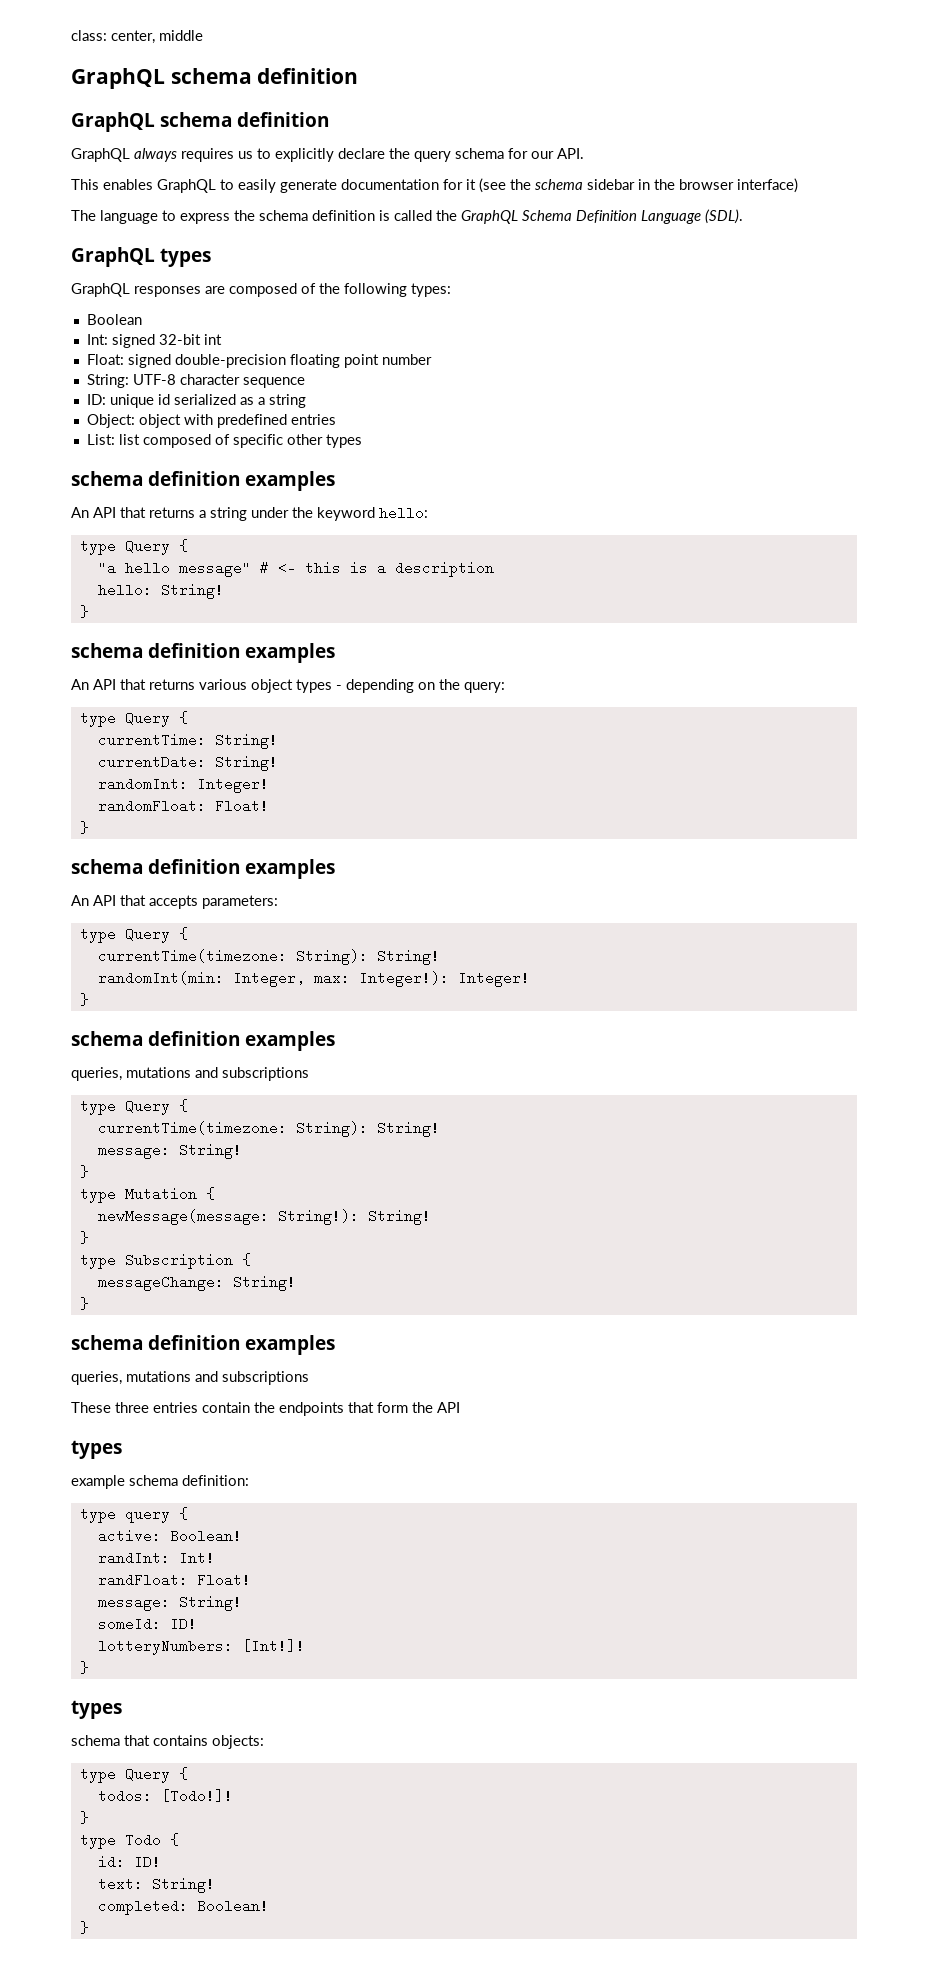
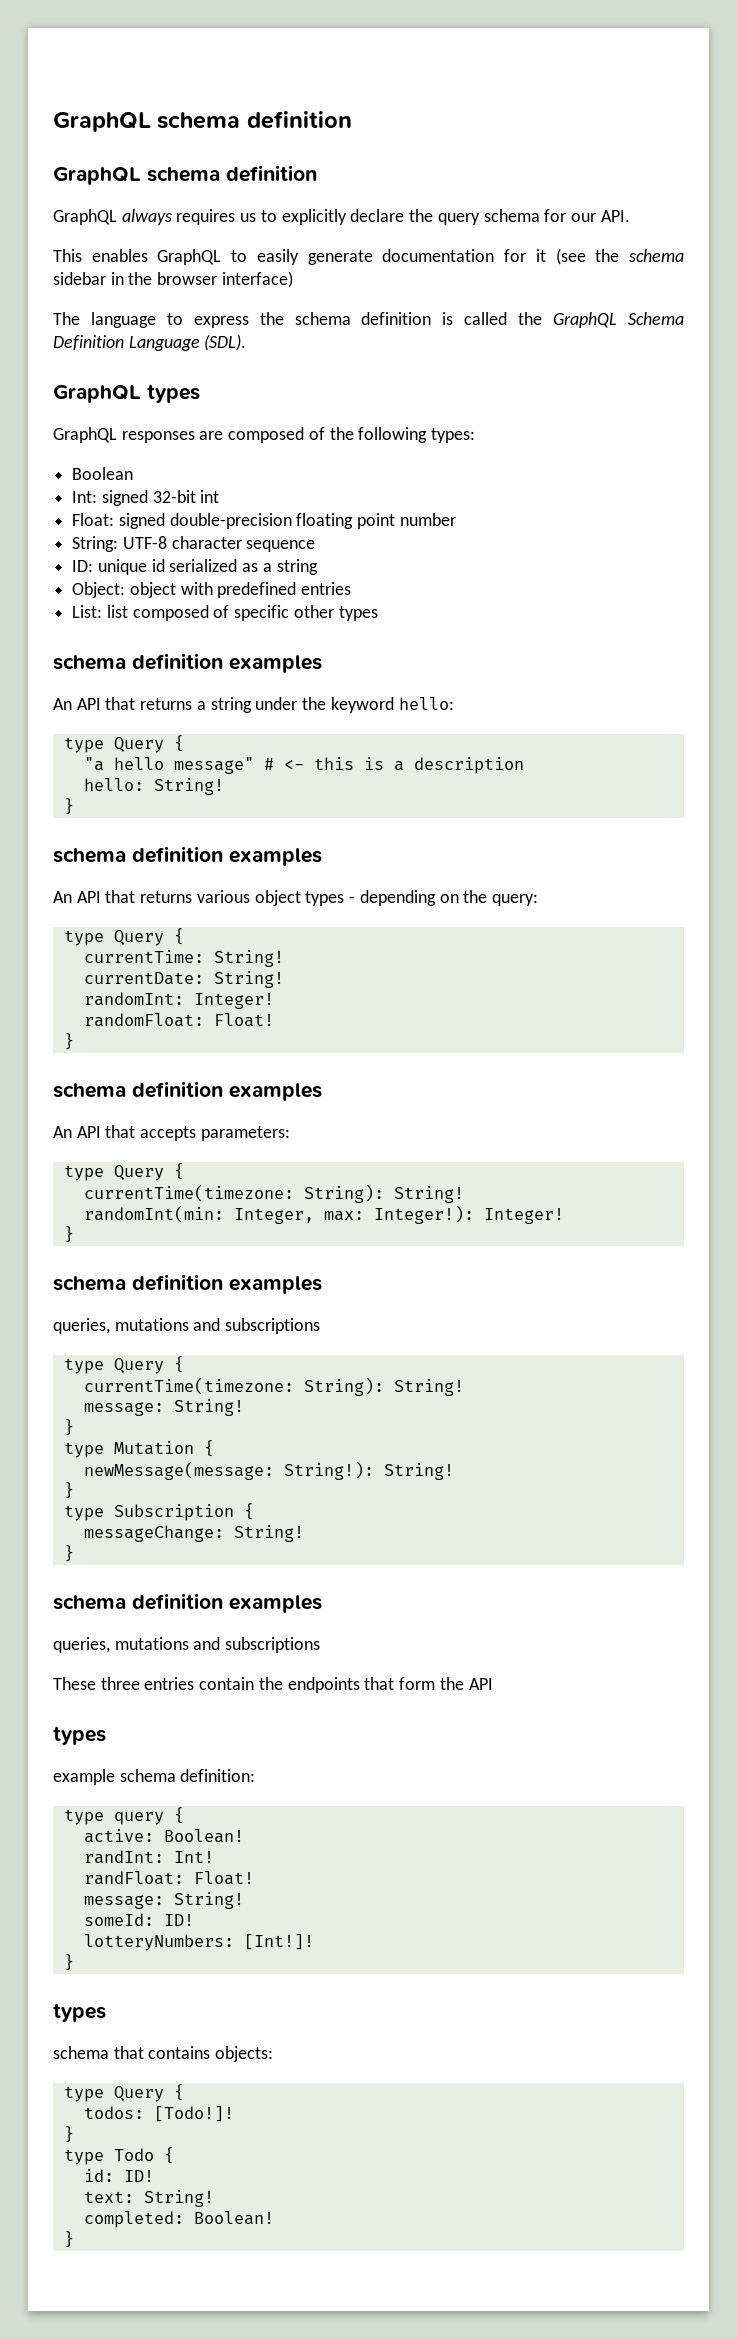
- class: center, middle

